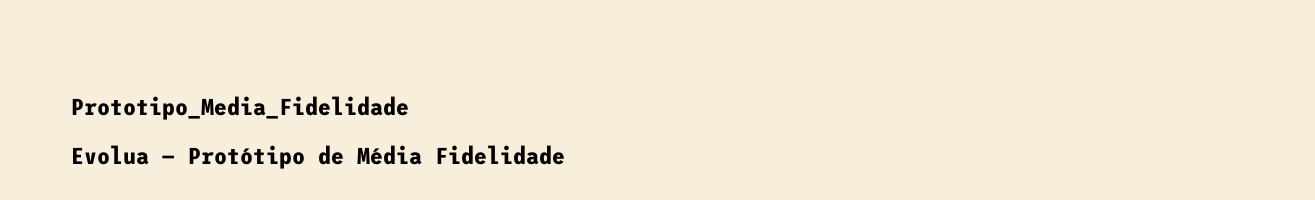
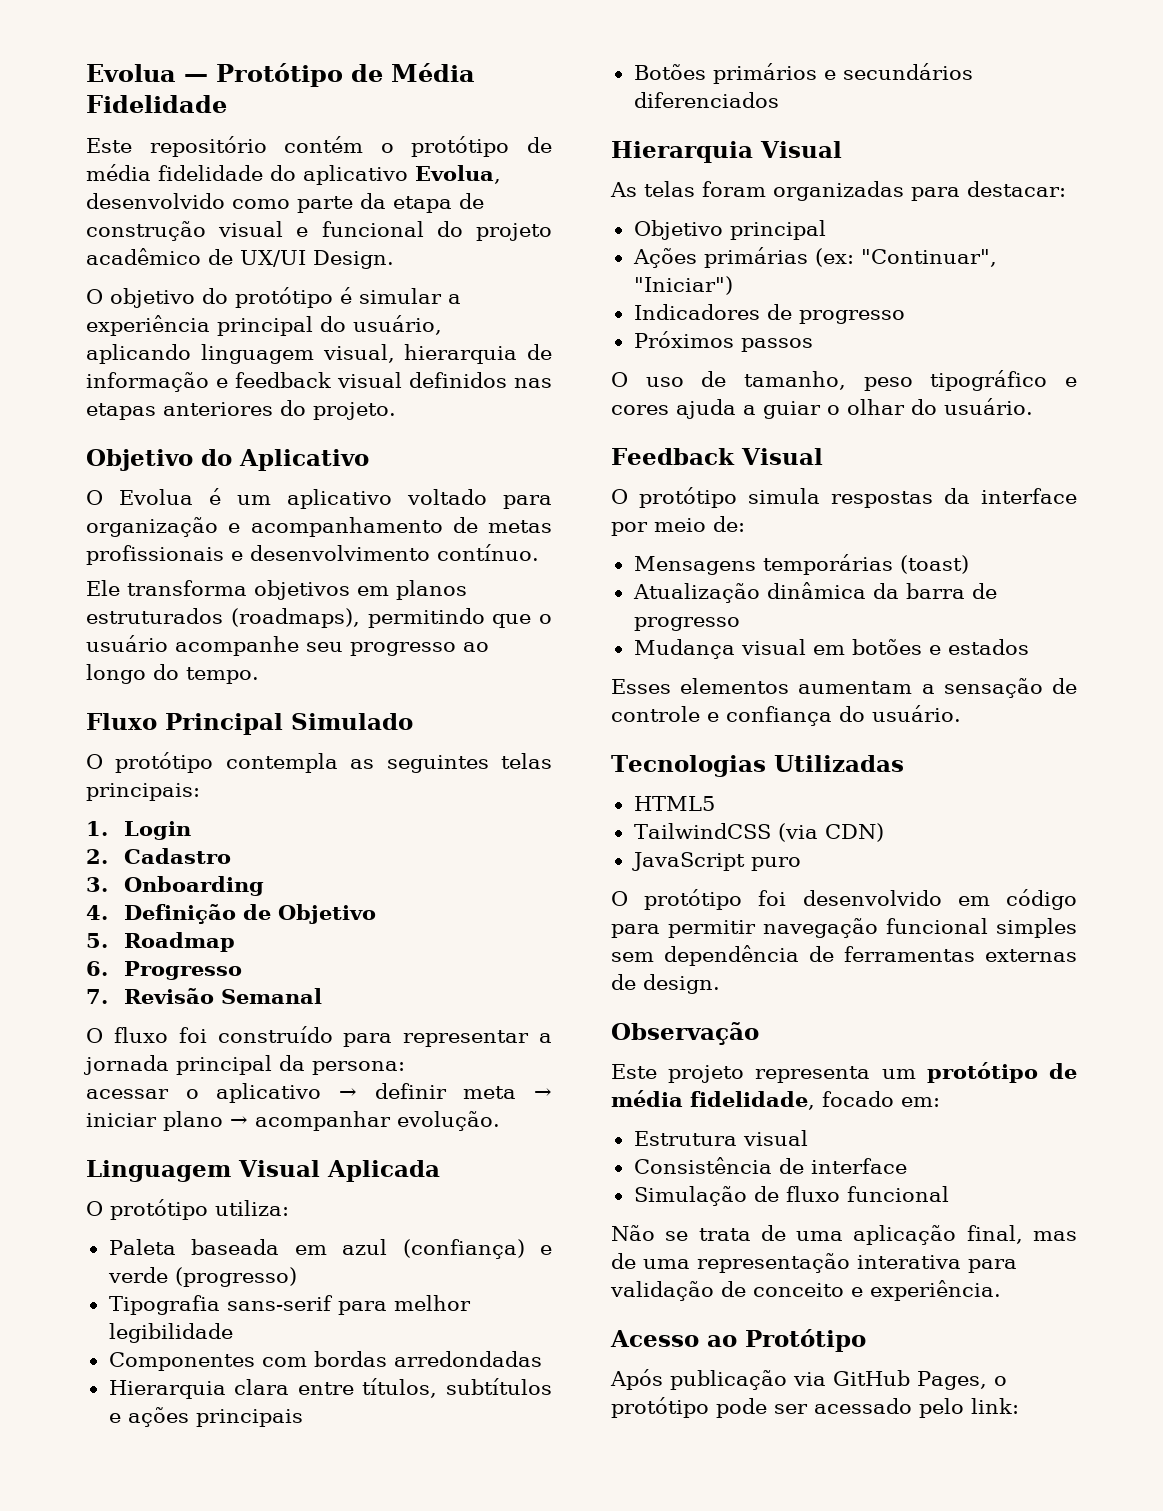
- Prototipo_Media_Fidelidade
+ Este repositório contém o protótipo de média fidelidade do aplicativo Evolua, desenvolvido como parte da etapa de construção visual e funcional do projeto acadêmico de UX/UI Design.
+ O objetivo do protótipo é simular a experiência principal do usuário, aplicando linguagem visual, hierarquia de informação e feedback visual definidos nas etapas anteriores do projeto.
+ Objetivo do Aplicativo
+ O Evolua é um aplicativo voltado para organização e acompanhamento de metas profissionais e desenvolvimento contínuo.
+ Ele transforma objetivos em planos estruturados (roadmaps), permitindo que o usuário acompanhe seu progresso ao longo do tempo.
+ Fluxo Principal Simulado
+ O protótipo contempla as seguintes telas principais:
+ 1. Login
+ 2. Cadastro
+ 3. Onboarding
+ 4. Definição de Objetivo
+ 5. Roadmap
+ 6. Progresso
+ 7. Revisão Semanal
+ O fluxo foi construído para representar a jornada principal da persona:
+ acessar o aplicativo → definir meta → iniciar plano → acompanhar evolução.
+ Linguagem Visual Aplicada
+ O protótipo utiliza:
+ Paleta baseada em azul (confiança) e verde (progresso)
+ Tipografia sans-serif para melhor legibilidade
+ Componentes com bordas arredondadas
+ Hierarquia clara entre títulos, subtítulos e ações principais
+ Botões primários e secundários diferenciados
+ Hierarquia Visual
+ As telas foram organizadas para destacar:
+ Objetivo principal
+ Ações primárias (ex: "Continuar", "Iniciar")
+ Indicadores de progresso
+ Próximos passos
+ O uso de tamanho, peso tipográfico e cores ajuda a guiar o olhar do usuário.
+ Feedback Visual
+ O protótipo simula respostas da interface por meio de:
+ Mensagens temporárias (toast)
+ Atualização dinâmica da barra de progresso
+ Mudança visual em botões e estados
+ Esses elementos aumentam a sensação de controle e confiança do usuário.
+ Tecnologias Utilizadas
+ HTML5
+ TailwindCSS (via CDN)
+ JavaScript puro
+ O protótipo foi desenvolvido em código para permitir navegação funcional simples sem dependência de ferramentas externas de design.
+ Observação
+ Este projeto representa um protótipo de média fidelidade, focado em:
+ Estrutura visual
+ Consistência de interface
+ Simulação de fluxo funcional
+ Não se trata de uma aplicação final, mas de uma representação interativa para validação de conceito e experiência.
+ Acesso ao Protótipo
+ Após publicação via GitHub Pages, o protótipo pode ser acessado pelo link:

